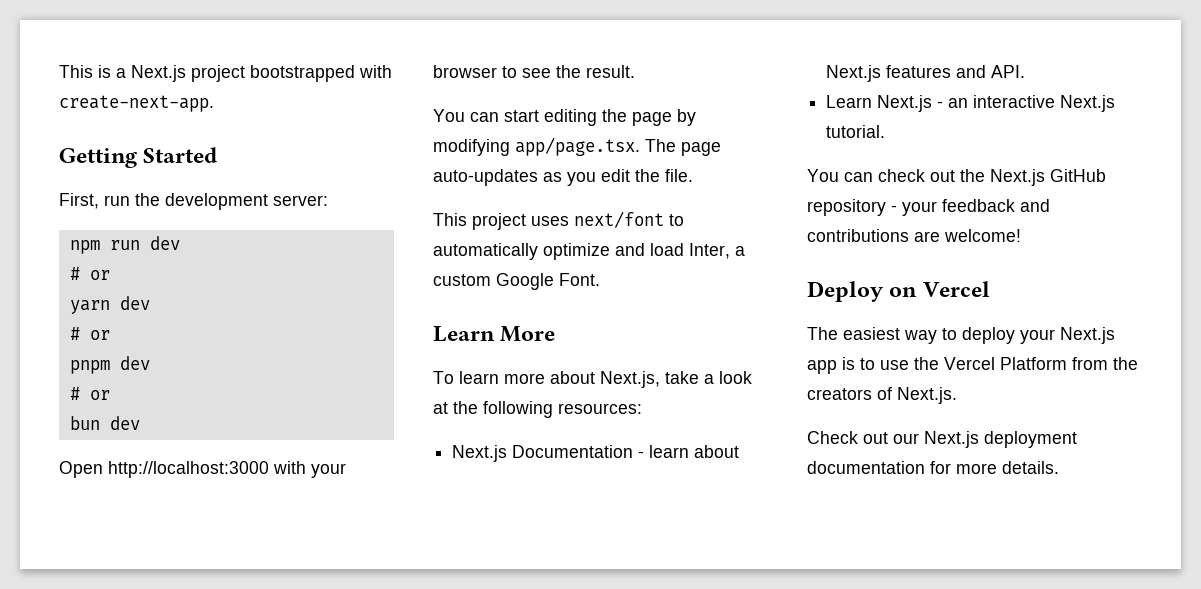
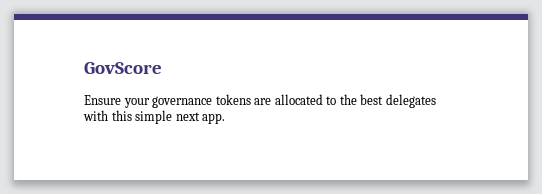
- This is a Next.js project bootstrapped with create-next-app.
- Getting Started
- First, run the development server:
- npm run dev
- # or
- yarn dev
- # or
- pnpm dev
- # or
- bun dev
- Open http://localhost:3000 with your browser to see the result.
- You can start editing the page by modifying app/page.tsx. The page auto-updates as you edit the file.
- This project uses next/font to automatically optimize and load Inter, a custom Google Font.
- Learn More
- To learn more about Next.js, take a look at the following resources:
- Next.js Documentation - learn about Next.js features and API.
- Learn Next.js - an interactive Next.js tutorial.
- You can check out the Next.js GitHub repository - your feedback and contributions are welcome!
- Deploy on Vercel
- The easiest way to deploy your Next.js app is to use the Vercel Platform from the creators of Next.js.
- Check out our Next.js deployment documentation for more details.
+ GovScore
+ Ensure your governance tokens are allocated to the best delegates with this simple next app.

